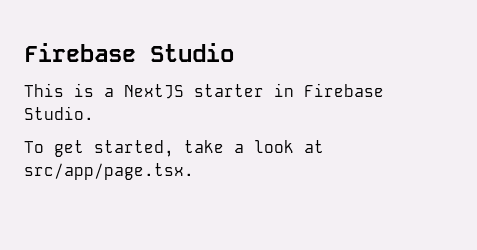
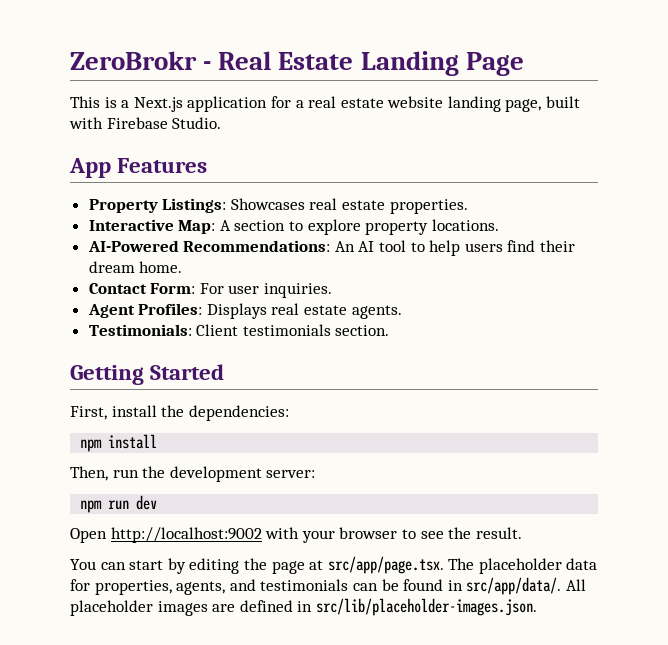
- Firebase Studio
- This is a NextJS starter in Firebase Studio.
- To get started, take a look at src/app/page.tsx.
+ ZeroBrokr - Real Estate Landing Page
+ This is a Next.js application for a real estate website landing page, built with Firebase Studio.
+ App Features
+ Property Listings: Showcases real estate properties.
+ Interactive Map: A section to explore property locations.
+ AI-Powered Recommendations: An AI tool to help users find their dream home.
+ Contact Form: For user inquiries.
+ Agent Profiles: Displays real estate agents.
+ Testimonials: Client testimonials section.
+ Getting Started
+ First, install the dependencies:
+ npm install
+ Then, run the development server:
+ npm run dev
+ Open http://localhost:9002 with your browser to see the result.
+ You can start by editing the page at src/app/page.tsx. The placeholder data for properties, agents, and testimonials can be found in src/app/data/. All placeholder images are defined in src/lib/placeholder-images.json.

